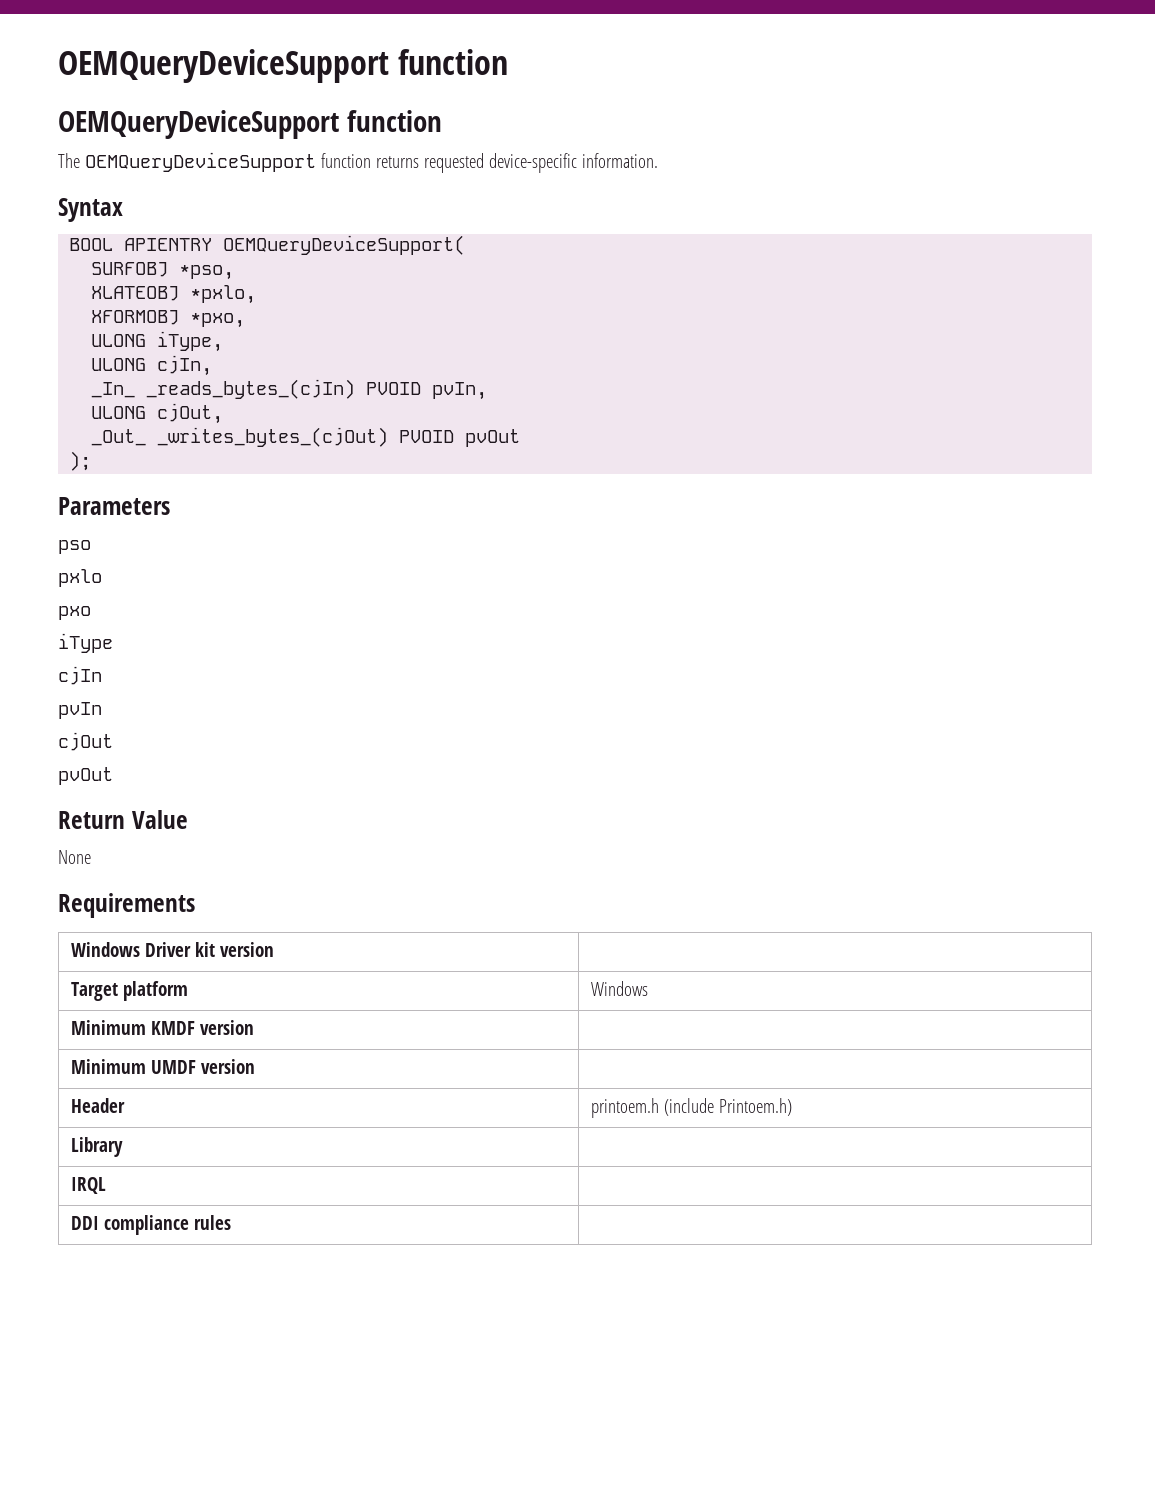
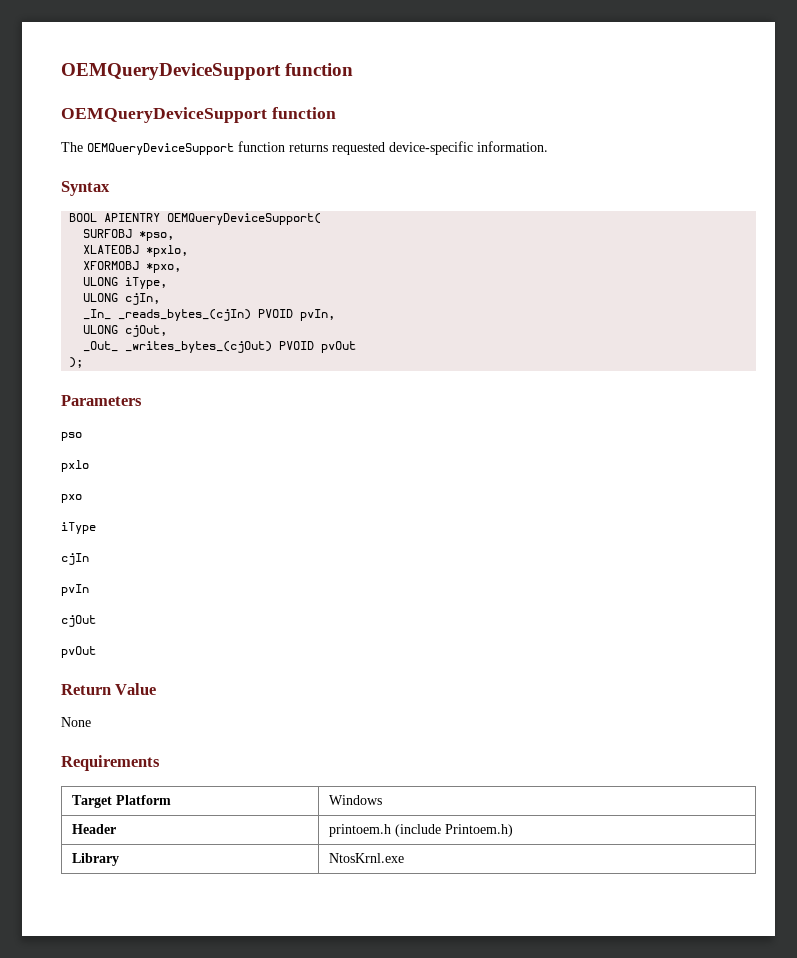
- Windows Driver kit version |
- Target platform | Windows
- Minimum KMDF version |
- Minimum UMDF version |
+ Target Platform | Windows
- Library |
- IRQL |
- DDI compliance rules |
+ Library | NtosKrnl.exe

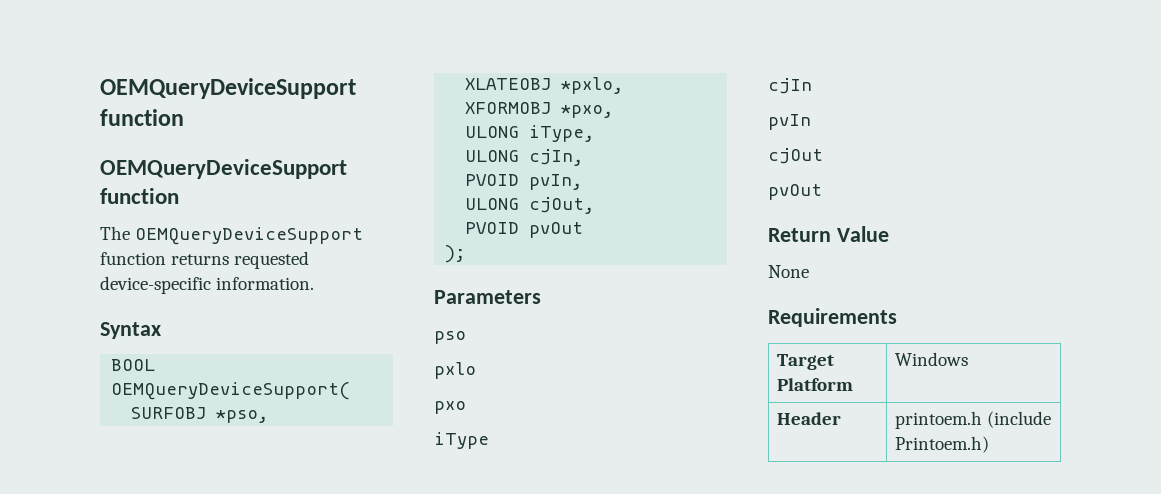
- BOOL APIENTRY OEMQueryDeviceSupport(
+ BOOL OEMQueryDeviceSupport(
- _In_ _reads_bytes_(cjIn) PVOID pvIn,
+ PVOID pvIn,
- _Out_ _writes_bytes_(cjOut) PVOID pvOut
+ PVOID pvOut
- Library | NtosKrnl.exe

